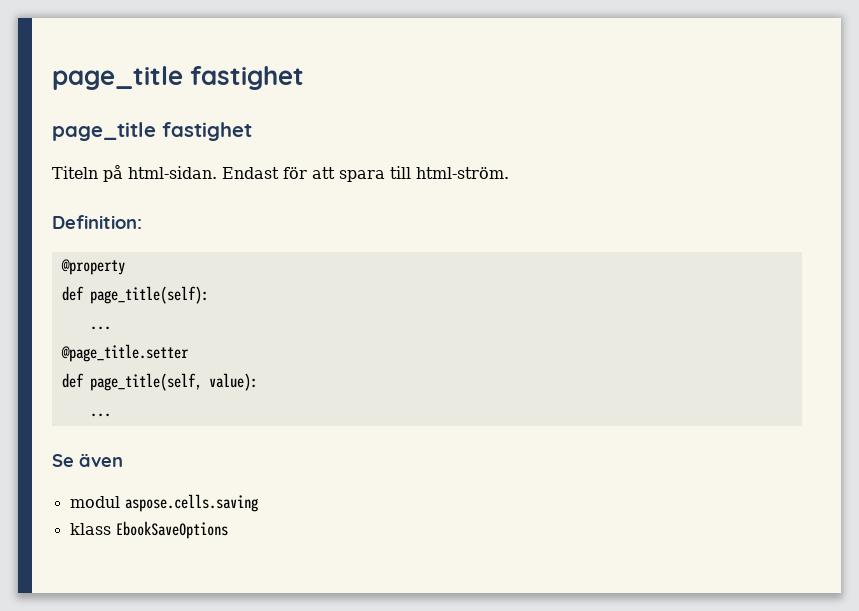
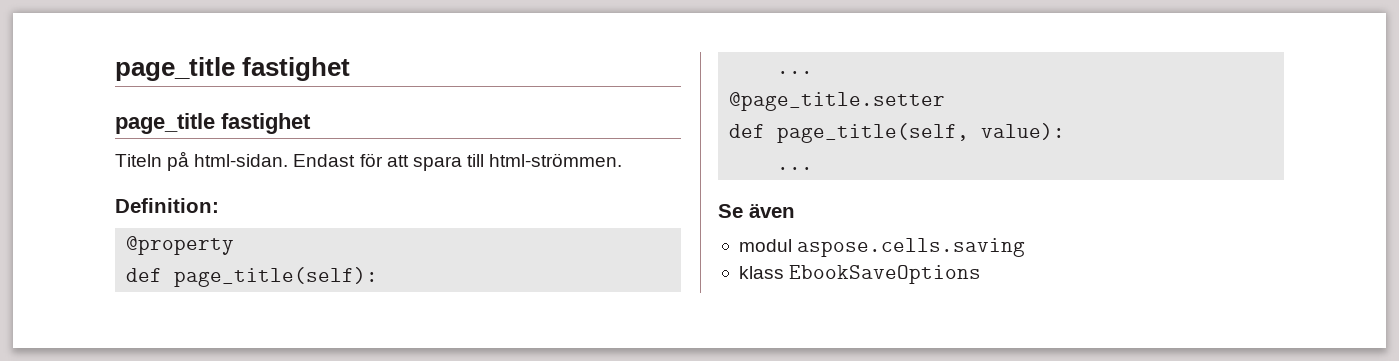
- Endast för att spara till html-ström.
+ Endast för att spara till html-strömmen.

